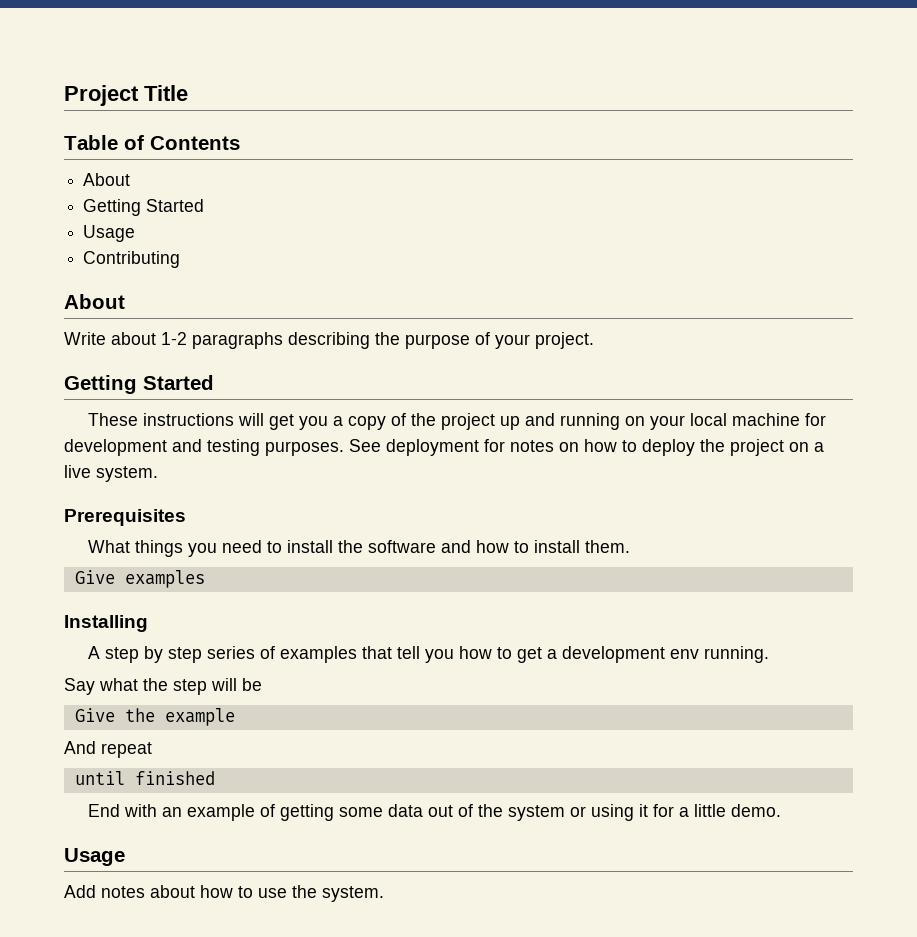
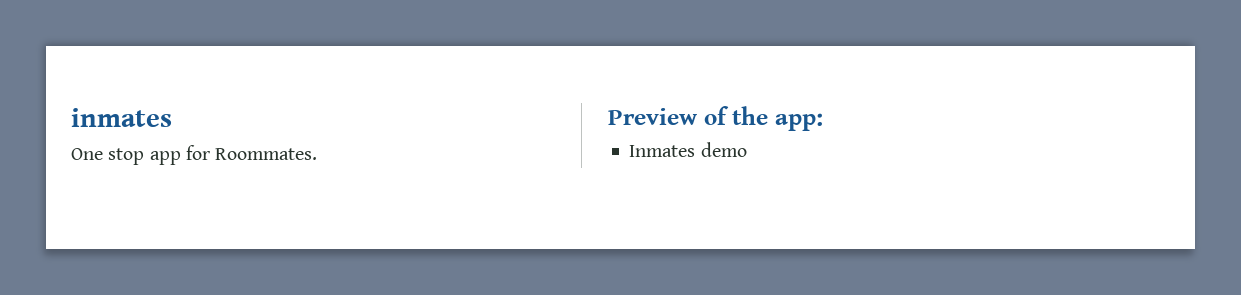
- Project Title
- Table of Contents
- About
- Getting Started
- Usage
- Contributing
- About
- Write about 1-2 paragraphs describing the purpose of your project.
- Getting Started
- These instructions will get you a copy of the project up and running on your local machine for development and testing purposes. See deployment for notes on how to deploy the project on a live system.
- Prerequisites
- What things you need to install the software and how to install them.
- Give examples
- Installing
- A step by step series of examples that tell you how to get a development env running.
- Say what the step will be
- Give the example
- And repeat
- until finished
- End with an example of getting some data out of the system or using it for a little demo.
- Usage
- Add notes about how to use the system.
+ inmates
+ One stop app for Roommates.
+ Preview of the app:
+ Inmates demo

